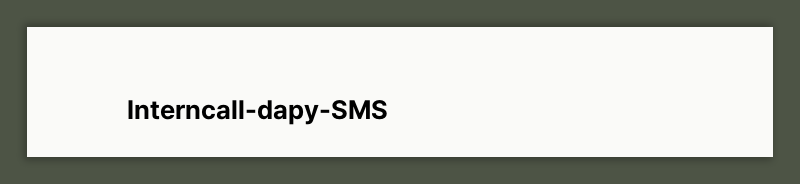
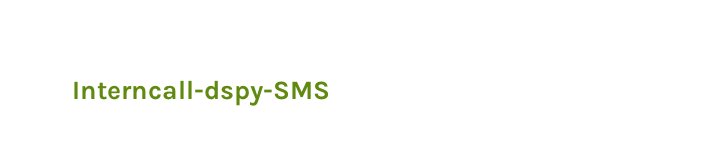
- Interncall-dapy-SMS
+ Interncall-dspy-SMS

